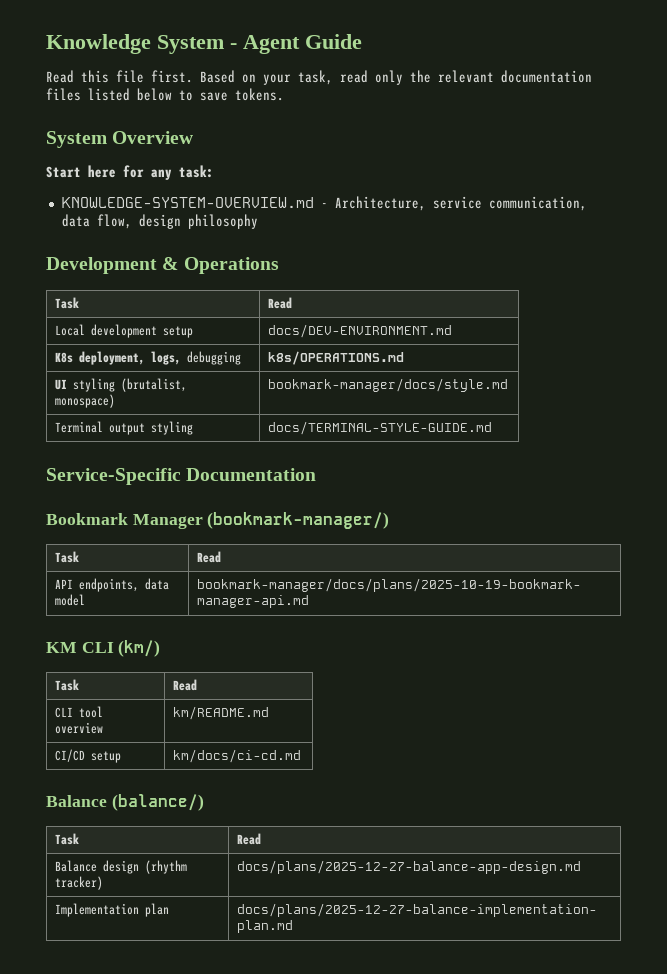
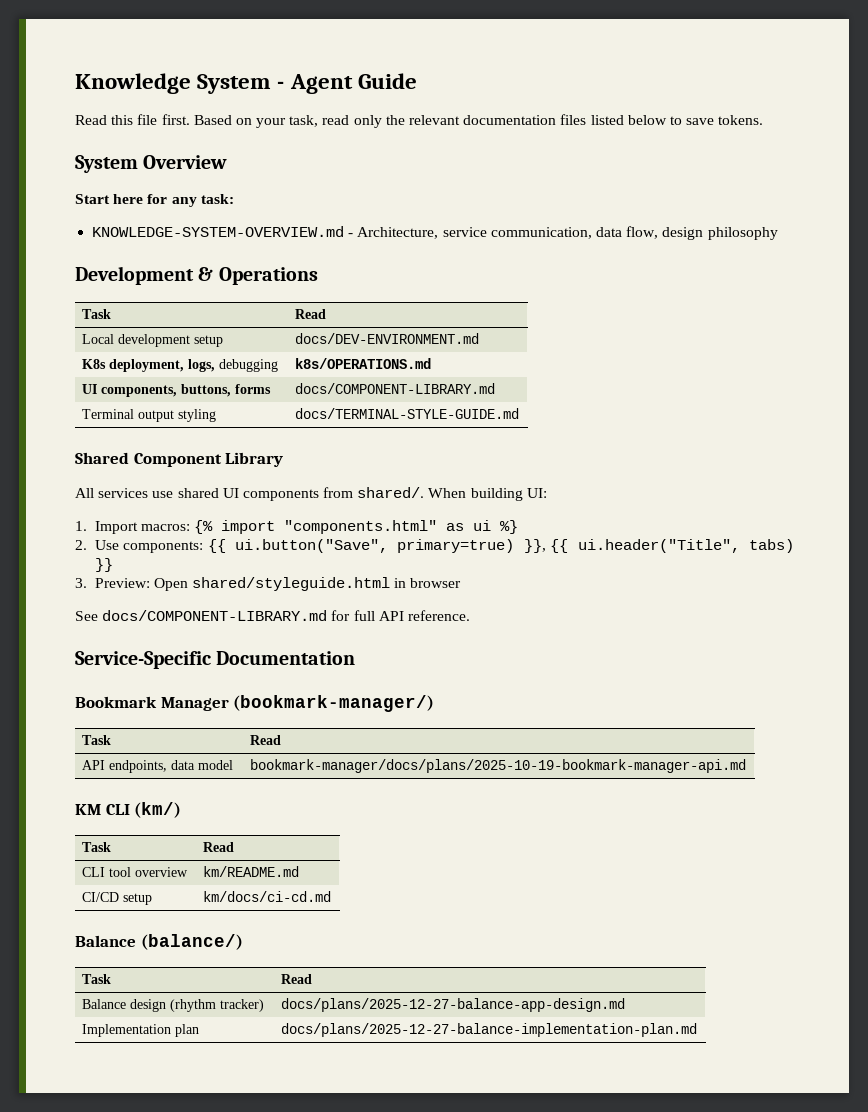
- UI styling (brutalist, monospace) | bookmark-manager/docs/style.md
+ UI components, buttons, forms | docs/COMPONENT-LIBRARY.md
+ Shared Component Library
+ All services use shared UI components from shared/. When building UI:
+ 1. Import macros: {% import "components.html" as ui %}
+ 2. Use components: {{ ui.button("Save", primary=true) }}, {{ ui.header("Title", tabs) }}
+ 3. Preview: Open shared/styleguide.html in browser
+ See docs/COMPONENT-LIBRARY.md for full API reference.

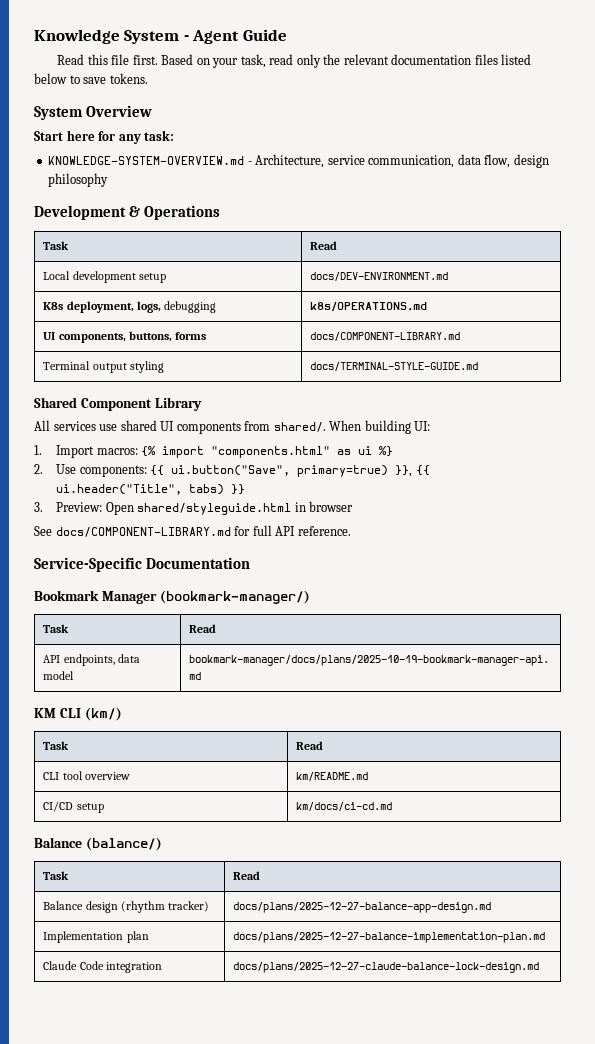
+ Claude Code integration | docs/plans/2025-12-27-claude-balance-lock-design.md

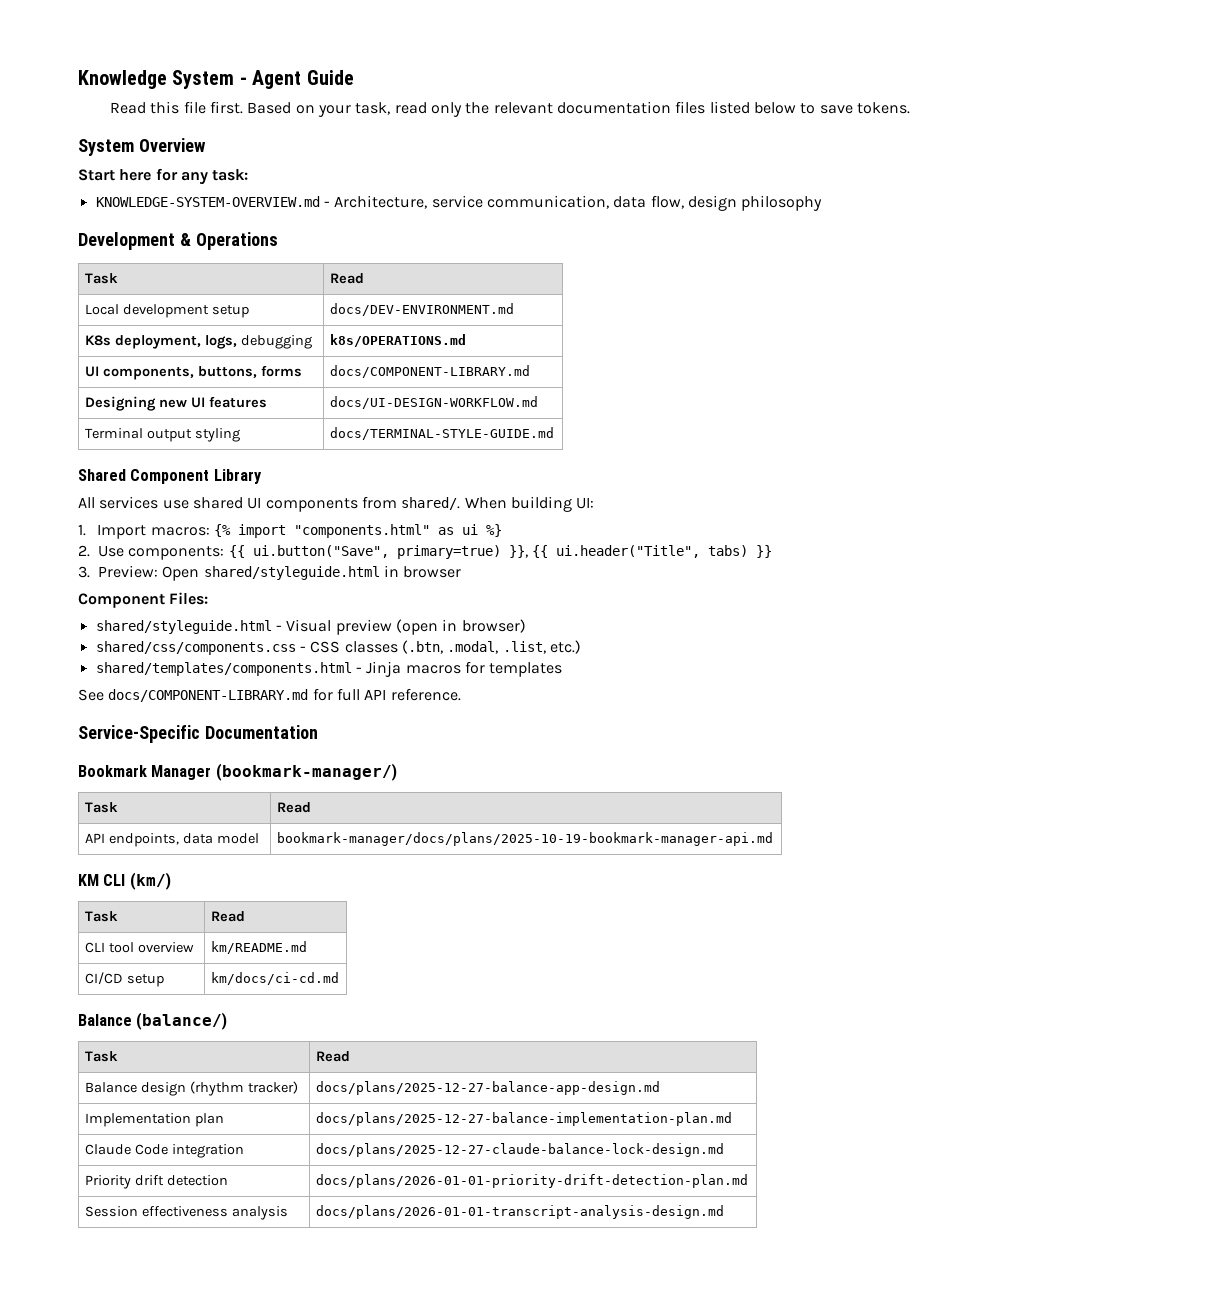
+ Designing new UI features | docs/UI-DESIGN-WORKFLOW.md
+ Component Files:
+ shared/styleguide.html - Visual preview (open in browser)
+ shared/css/components.css - CSS classes (.btn, .modal, .list, etc.)
+ shared/templates/components.html - Jinja macros for templates
+ Priority drift detection | docs/plans/2026-01-01-priority-drift-detection-plan.md
+ Session effectiveness analysis | docs/plans/2026-01-01-transcript-analysis-design.md

